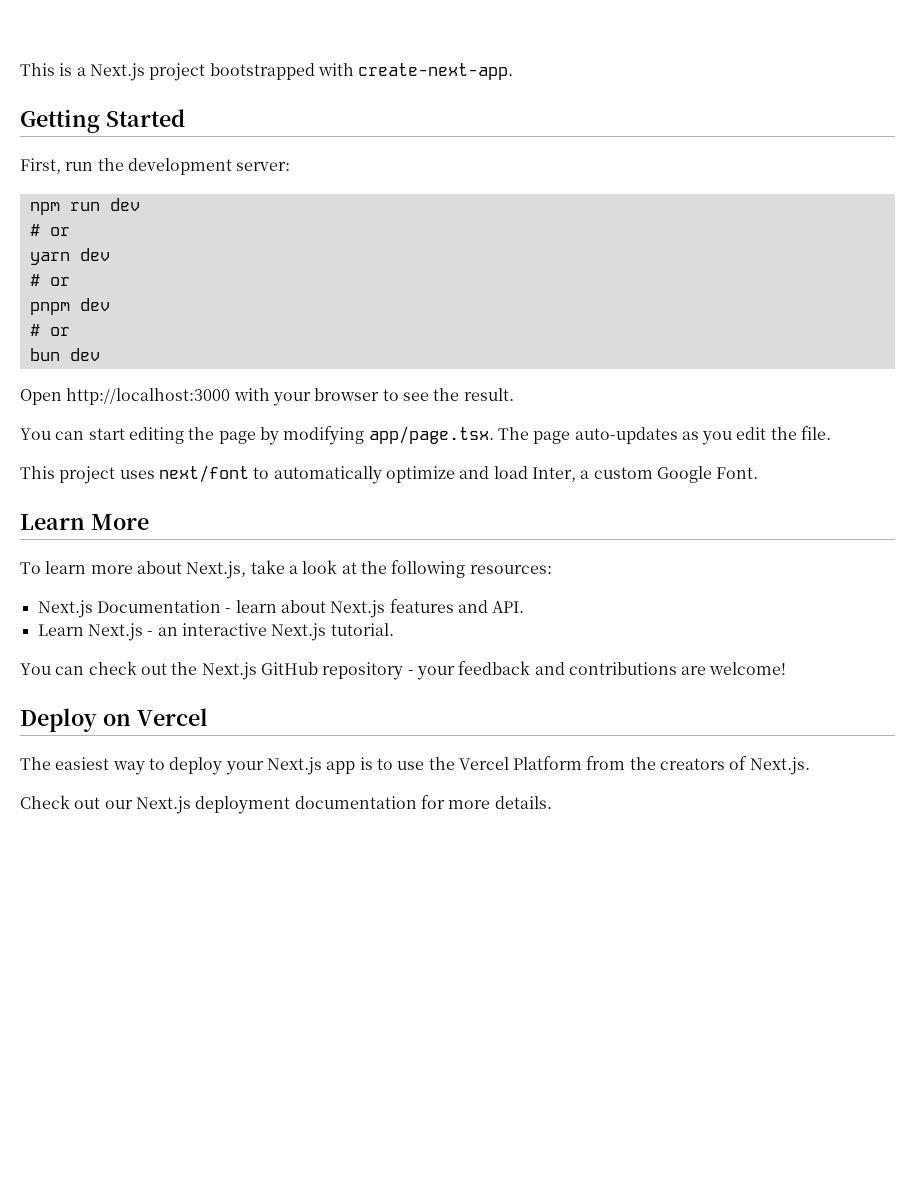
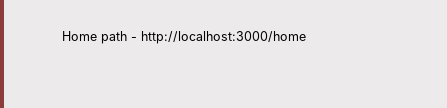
- This is a Next.js project bootstrapped with create-next-app.
- Getting Started
- First, run the development server:
- npm run dev
- # or
- yarn dev
- # or
- pnpm dev
- # or
- bun dev
- Open http://localhost:3000 with your browser to see the result.
- You can start editing the page by modifying app/page.tsx. The page auto-updates as you edit the file.
- This project uses next/font to automatically optimize and load Inter, a custom Google Font.
- Learn More
- To learn more about Next.js, take a look at the following resources:
- Next.js Documentation - learn about Next.js features and API.
- Learn Next.js - an interactive Next.js tutorial.
- You can check out the Next.js GitHub repository - your feedback and contributions are welcome!
- Deploy on Vercel
- The easiest way to deploy your Next.js app is to use the Vercel Platform from the creators of Next.js.
- Check out our Next.js deployment documentation for more details.
+ Home path - http://localhost:3000/home

